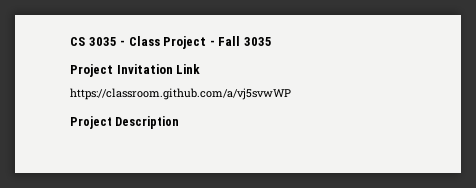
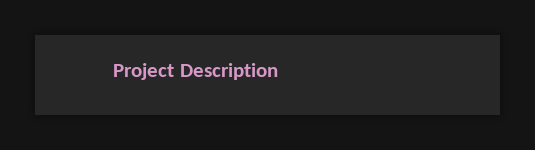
- CS 3035 - Class Project - Fall 3035
- Project Invitation Link
- https://classroom.github.com/a/vj5svwWP

